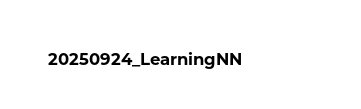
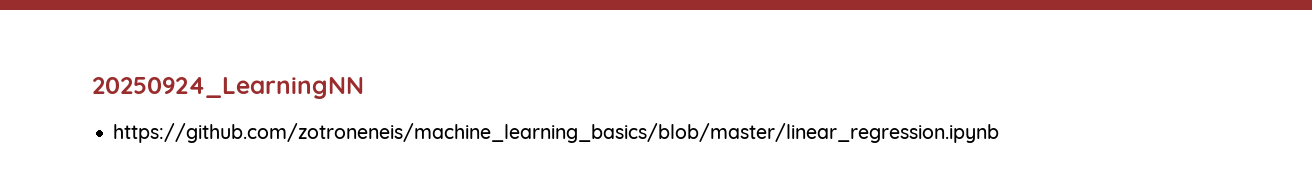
+ https://github.com/zotroneneis/machine_learning_basics/blob/master/linear_regression.ipynb

